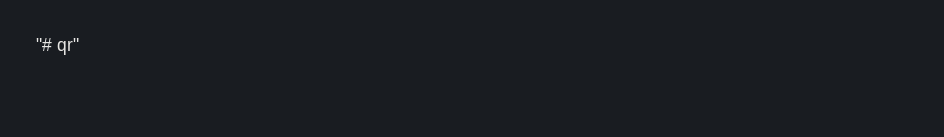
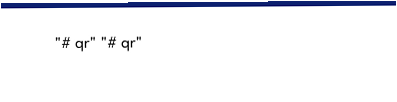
- "# qr"
+ "# qr" "# qr"

